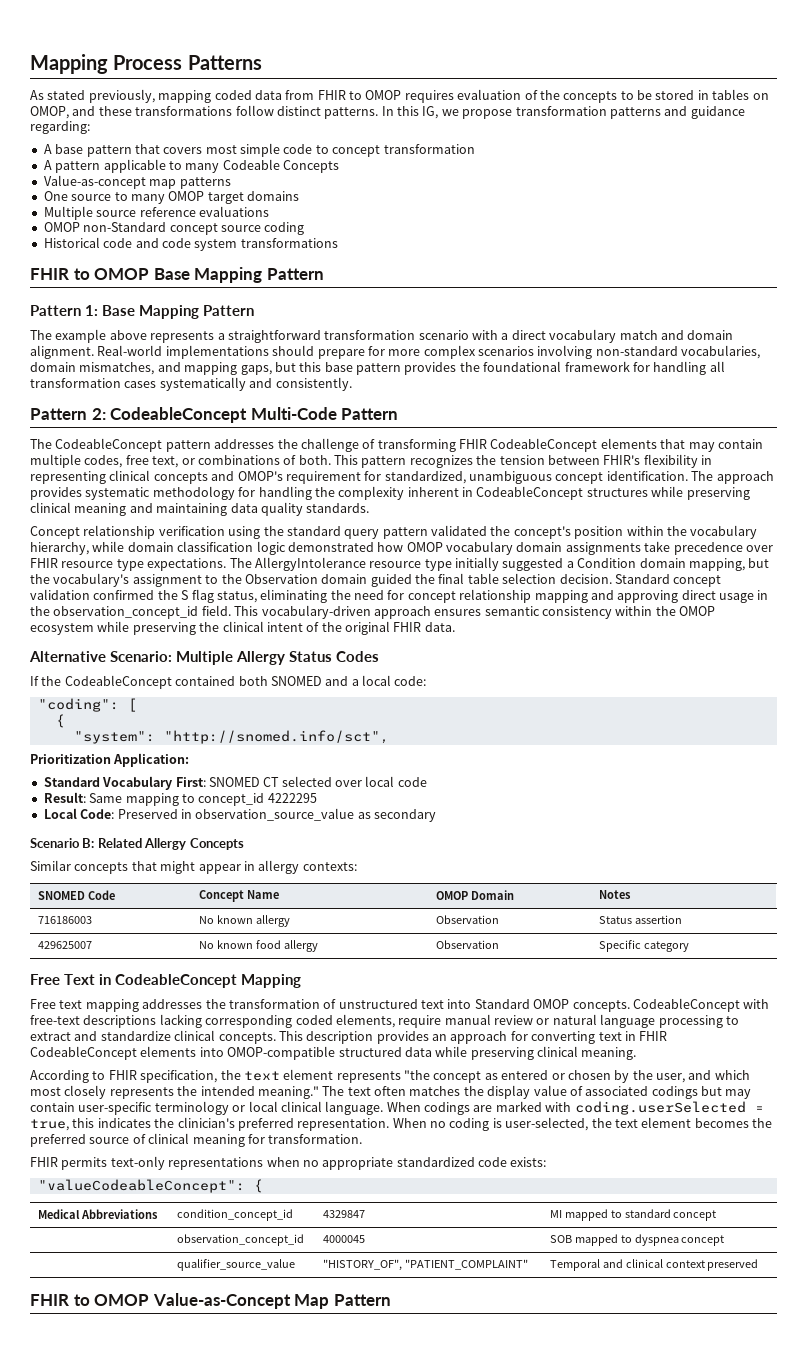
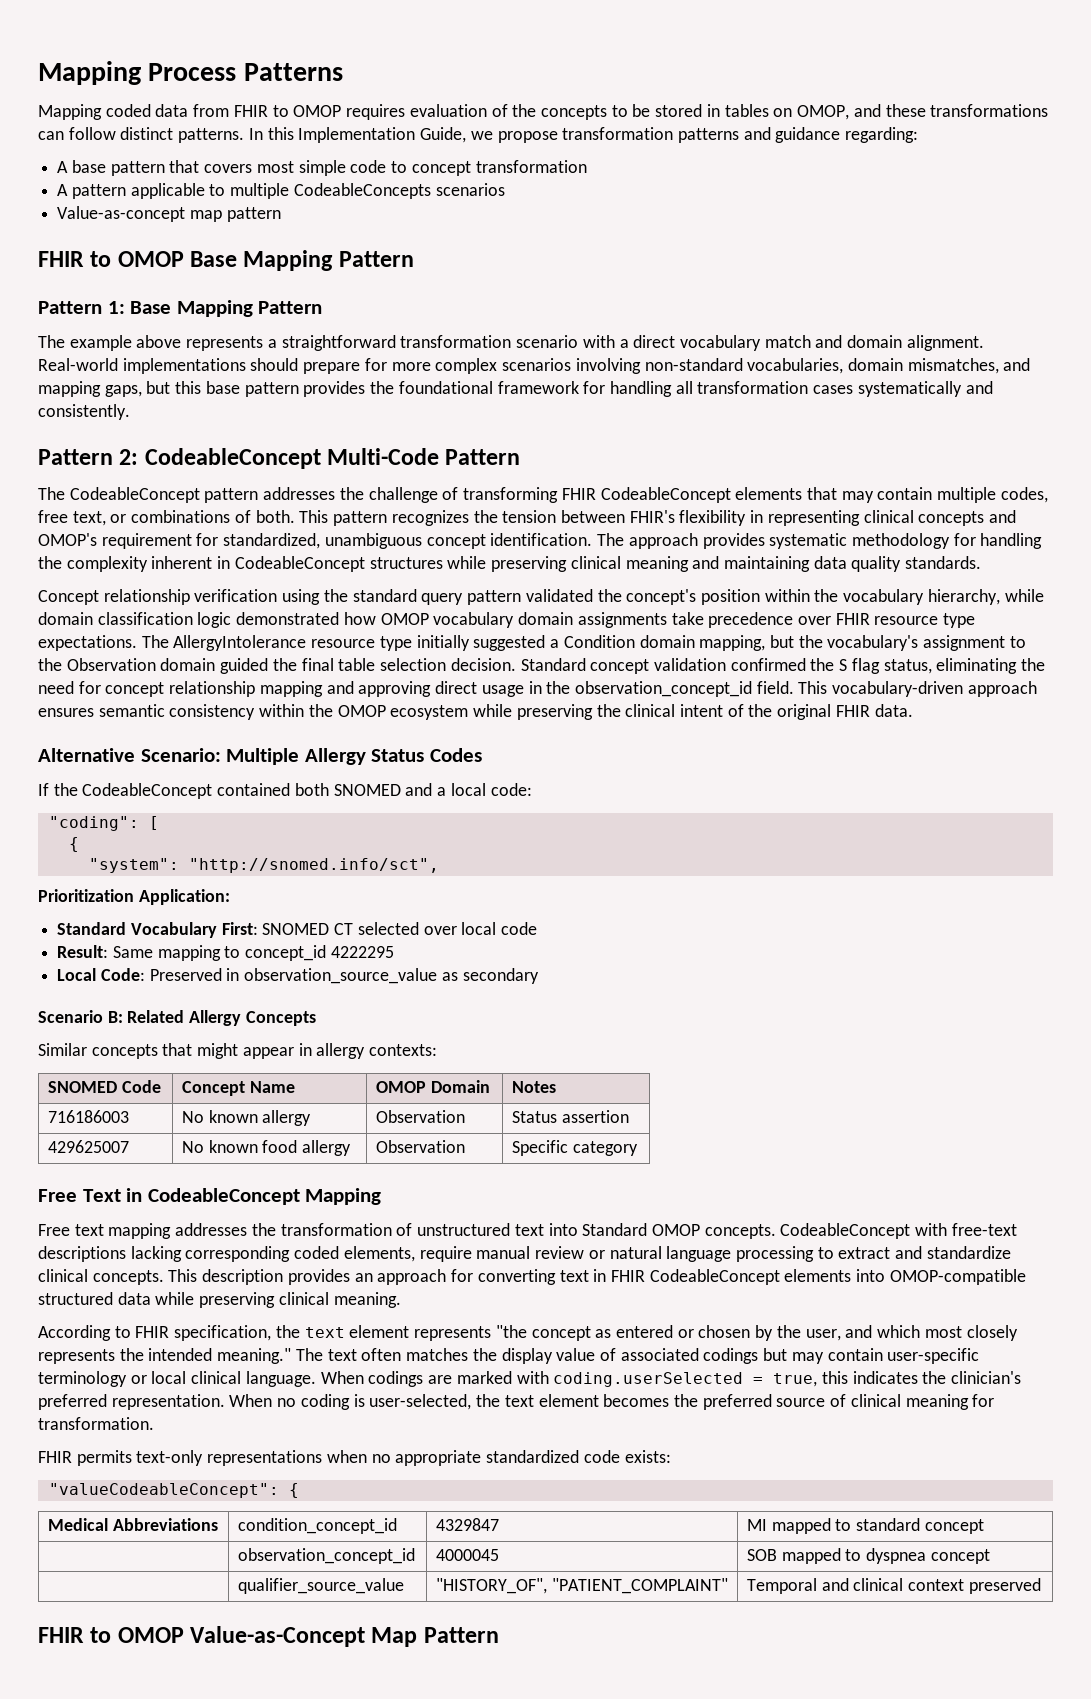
- As stated previously, mapping coded data from FHIR to OMOP requires evaluation of the concepts to be stored in tables on OMOP, and these transformations follow distinct patterns.
+ Mapping coded data from FHIR to OMOP requires evaluation of the concepts to be stored in tables on OMOP, and these transformations can follow distinct patterns.
- In this IG, we propose transformation patterns and guidance regarding:
+ In this Implementation Guide, we propose transformation patterns and guidance regarding:
- A pattern applicable to many Codeable Concepts
+ A pattern applicable to multiple CodeableConcepts scenarios
- Value-as-concept map patterns
- One source to many OMOP target domains
- Multiple source reference evaluations
- OMOP non-Standard concept source coding
- Historical code and code system transformations
+ Value-as-concept map pattern

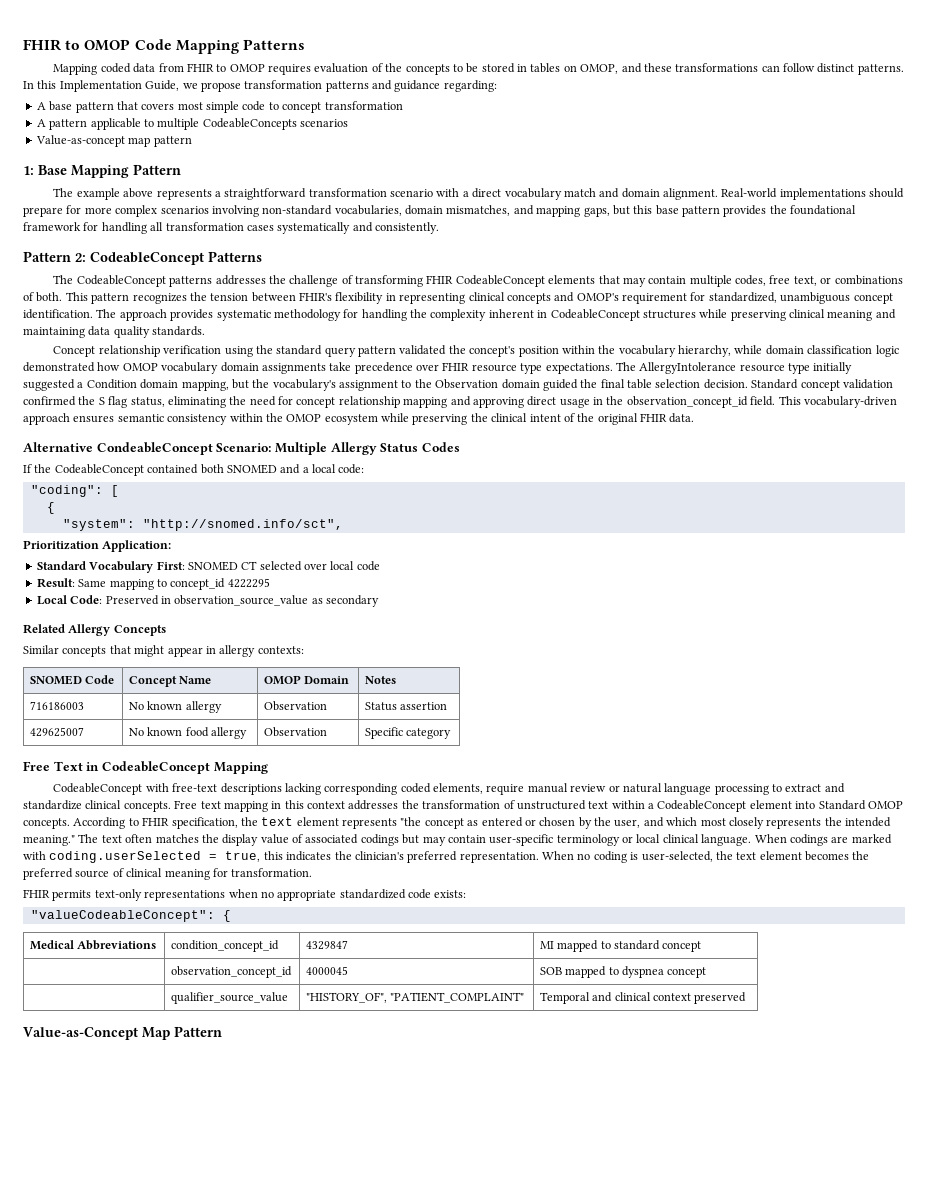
- Mapping Process Patterns
+ FHIR to OMOP Code Mapping Patterns
- FHIR to OMOP Base Mapping Pattern
- Pattern 1: Base Mapping Pattern
+ 1: Base Mapping Pattern
- Pattern 2: CodeableConcept Multi-Code Pattern
+ Pattern 2: CodeableConcept Patterns
- The CodeableConcept pattern addresses the challenge of transforming FHIR CodeableConcept elements that may contain multiple codes, free text, or combinations of both.
+ The CodeableConcept patterns addresses the challenge of transforming FHIR CodeableConcept elements that may contain multiple codes, free text, or combinations of both.
- Alternative Scenario: Multiple Allergy Status Codes
+ Alternative CondeableConcept Scenario: Multiple Allergy Status Codes
- Scenario B: Related Allergy Concepts
+ Related Allergy Concepts
- Free text mapping addresses the transformation of unstructured text into Standard OMOP concepts.
- This description provides an approach for converting text in FHIR CodeableConcept elements into OMOP-compatible structured data while preserving clinical meaning.
- According to FHIR specification, the text element represents "the concept as entered or chosen by the user, and which most closely represents the intended meaning."
+ Free text mapping in this context addresses the transformation of unstructured text within a CodeableConcept element into Standard OMOP concepts. According to FHIR specification, the text element represents "the concept as entered or chosen by the user, and which most closely represents the intended meaning."
- FHIR to OMOP Value-as-Concept Map Pattern
+ Value-as-Concept Map Pattern

